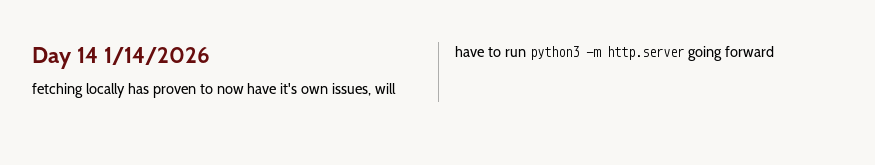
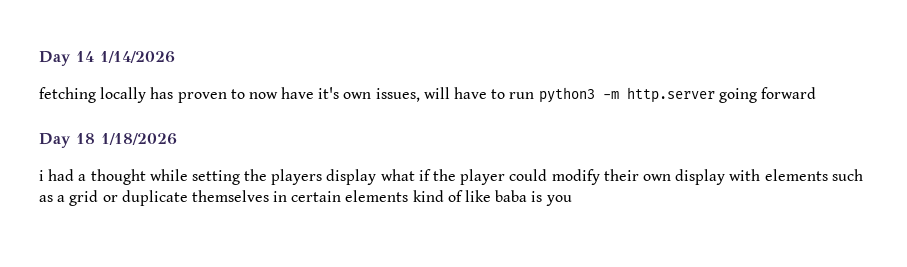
+ Day 18 1/18/2026
+ i had a thought while setting the players display what if the player could modify their own display with elements such as a grid or duplicate themselves in certain elements kind of like baba is you

